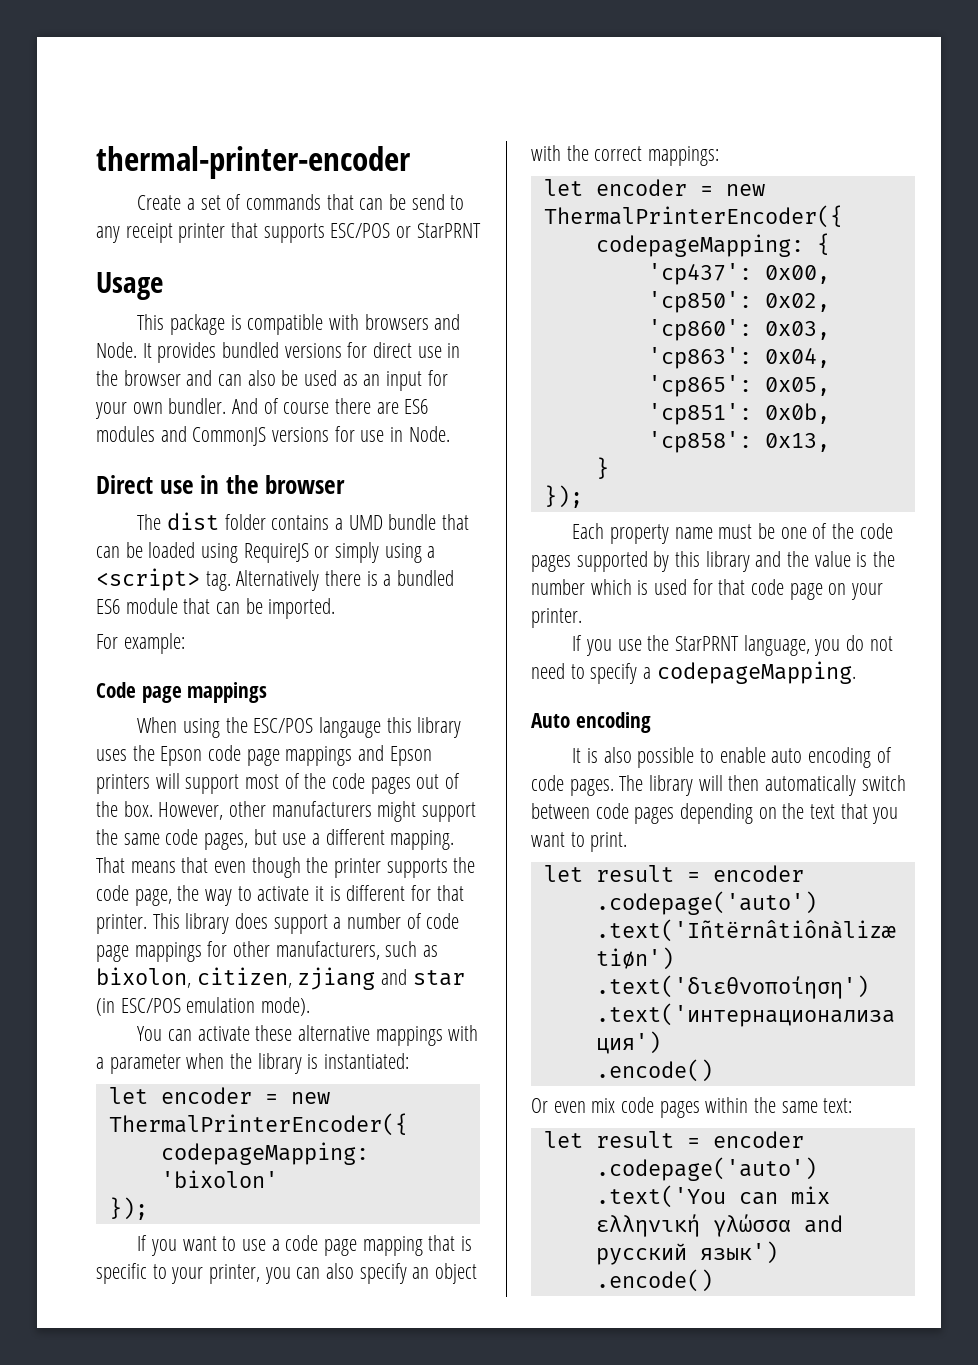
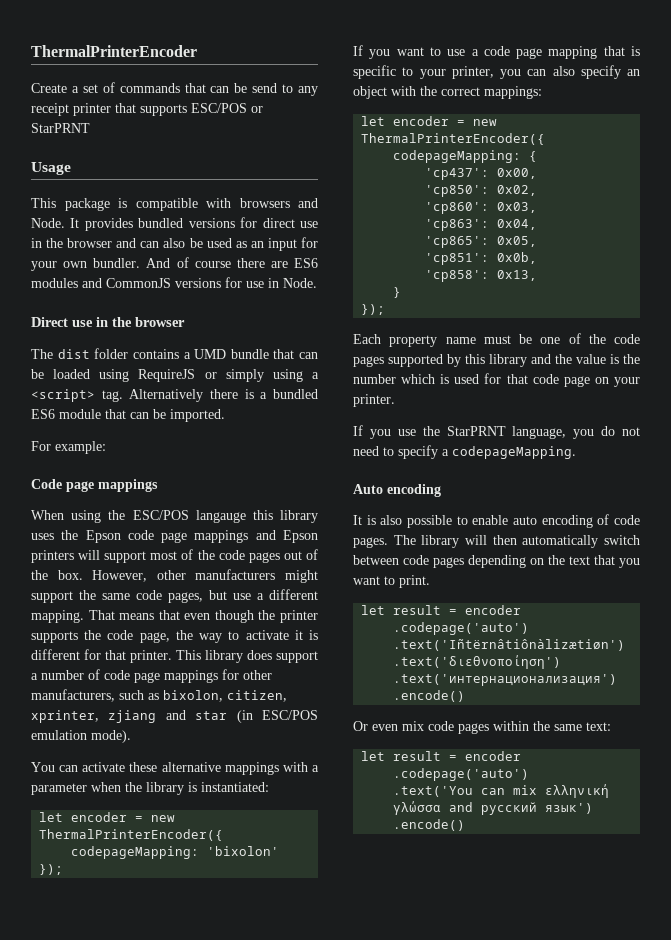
- thermal-printer-encoder
+ ThermalPrinterEncoder
- This library does support a number of code page mappings for other manufacturers, such as bixolon, citizen, zjiang and star (in ESC/POS emulation mode).
+ This library does support a number of code page mappings for other manufacturers, such as bixolon, citizen, xprinter, zjiang and star (in ESC/POS emulation mode).

